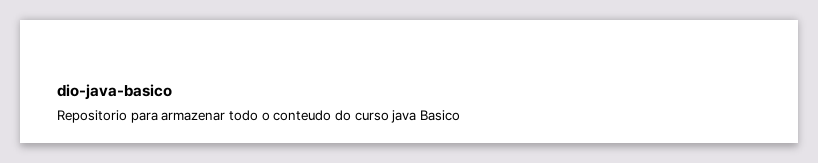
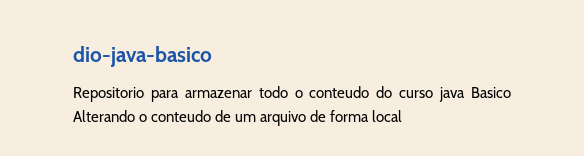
- Repositorio para armazenar todo o conteudo do curso java Basico
+ Repositorio para armazenar todo o conteudo do curso java Basico Alterando o conteudo de um arquivo de forma local

